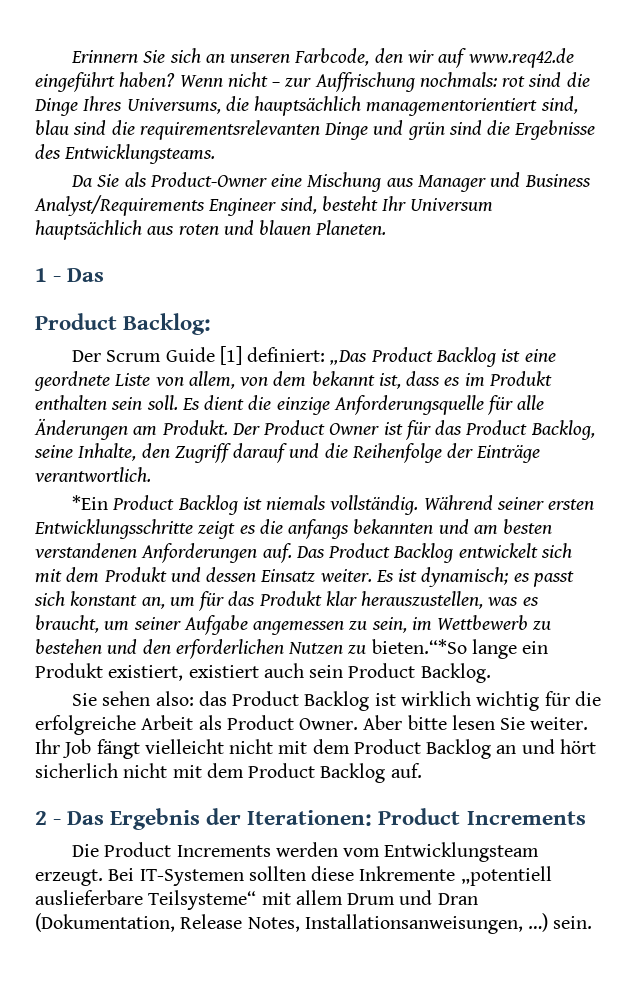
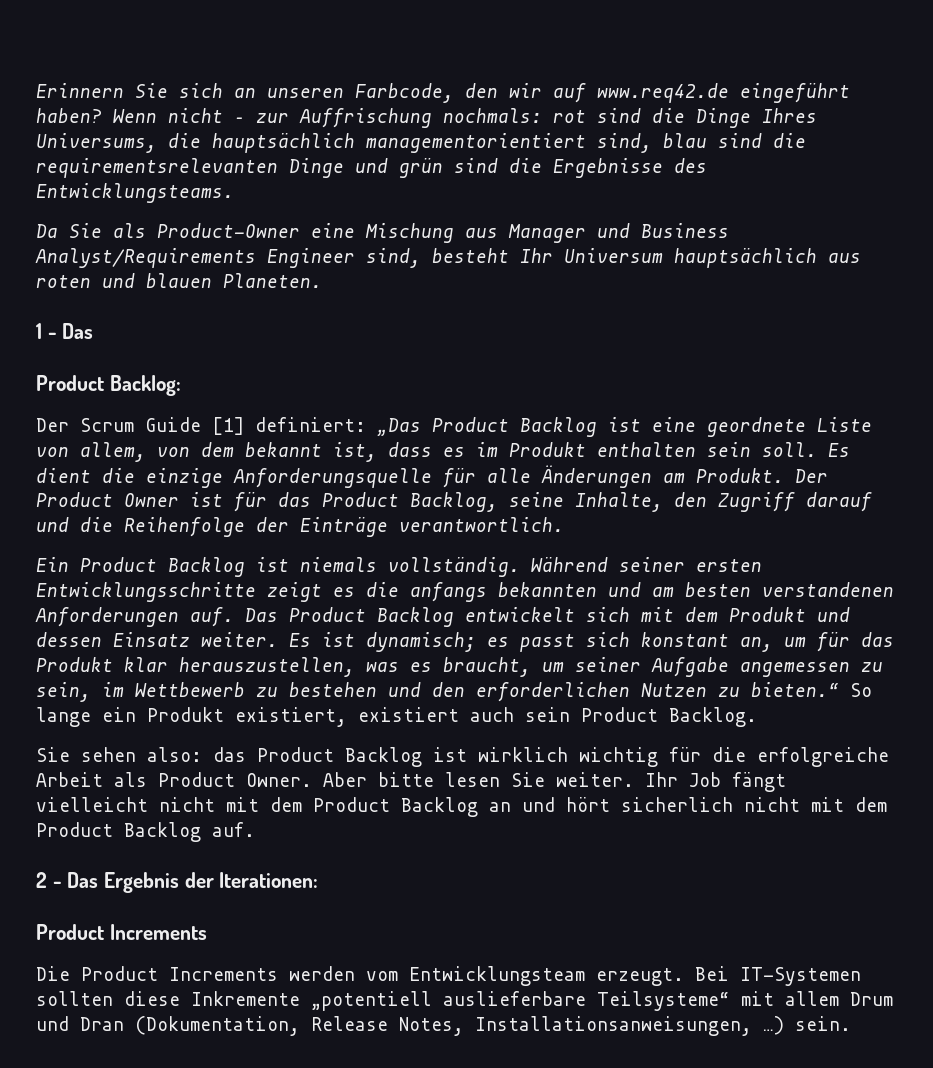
- *Ein Product Backlog ist niemals vollständig.
+ Ein Product Backlog ist niemals vollständig.
- Es ist dynamisch; es passt sich konstant an, um für das Produkt klar herauszustellen, was es braucht, um seiner Aufgabe angemessen zu sein, im Wettbewerb zu bestehen und den erforderlichen Nutzen zu bieten.“*So lange ein Produkt existiert, existiert auch sein Product Backlog.
+ Es ist dynamisch; es passt sich konstant an, um für das Produkt klar herauszustellen, was es braucht, um seiner Aufgabe angemessen zu sein, im Wettbewerb zu bestehen und den erforderlichen Nutzen zu bieten.“ So lange ein Produkt existiert, existiert auch sein Product Backlog.
- 2 - Das Ergebnis der Iterationen: Product Increments
+ 2 - Das Ergebnis der Iterationen:
+ Product Increments

